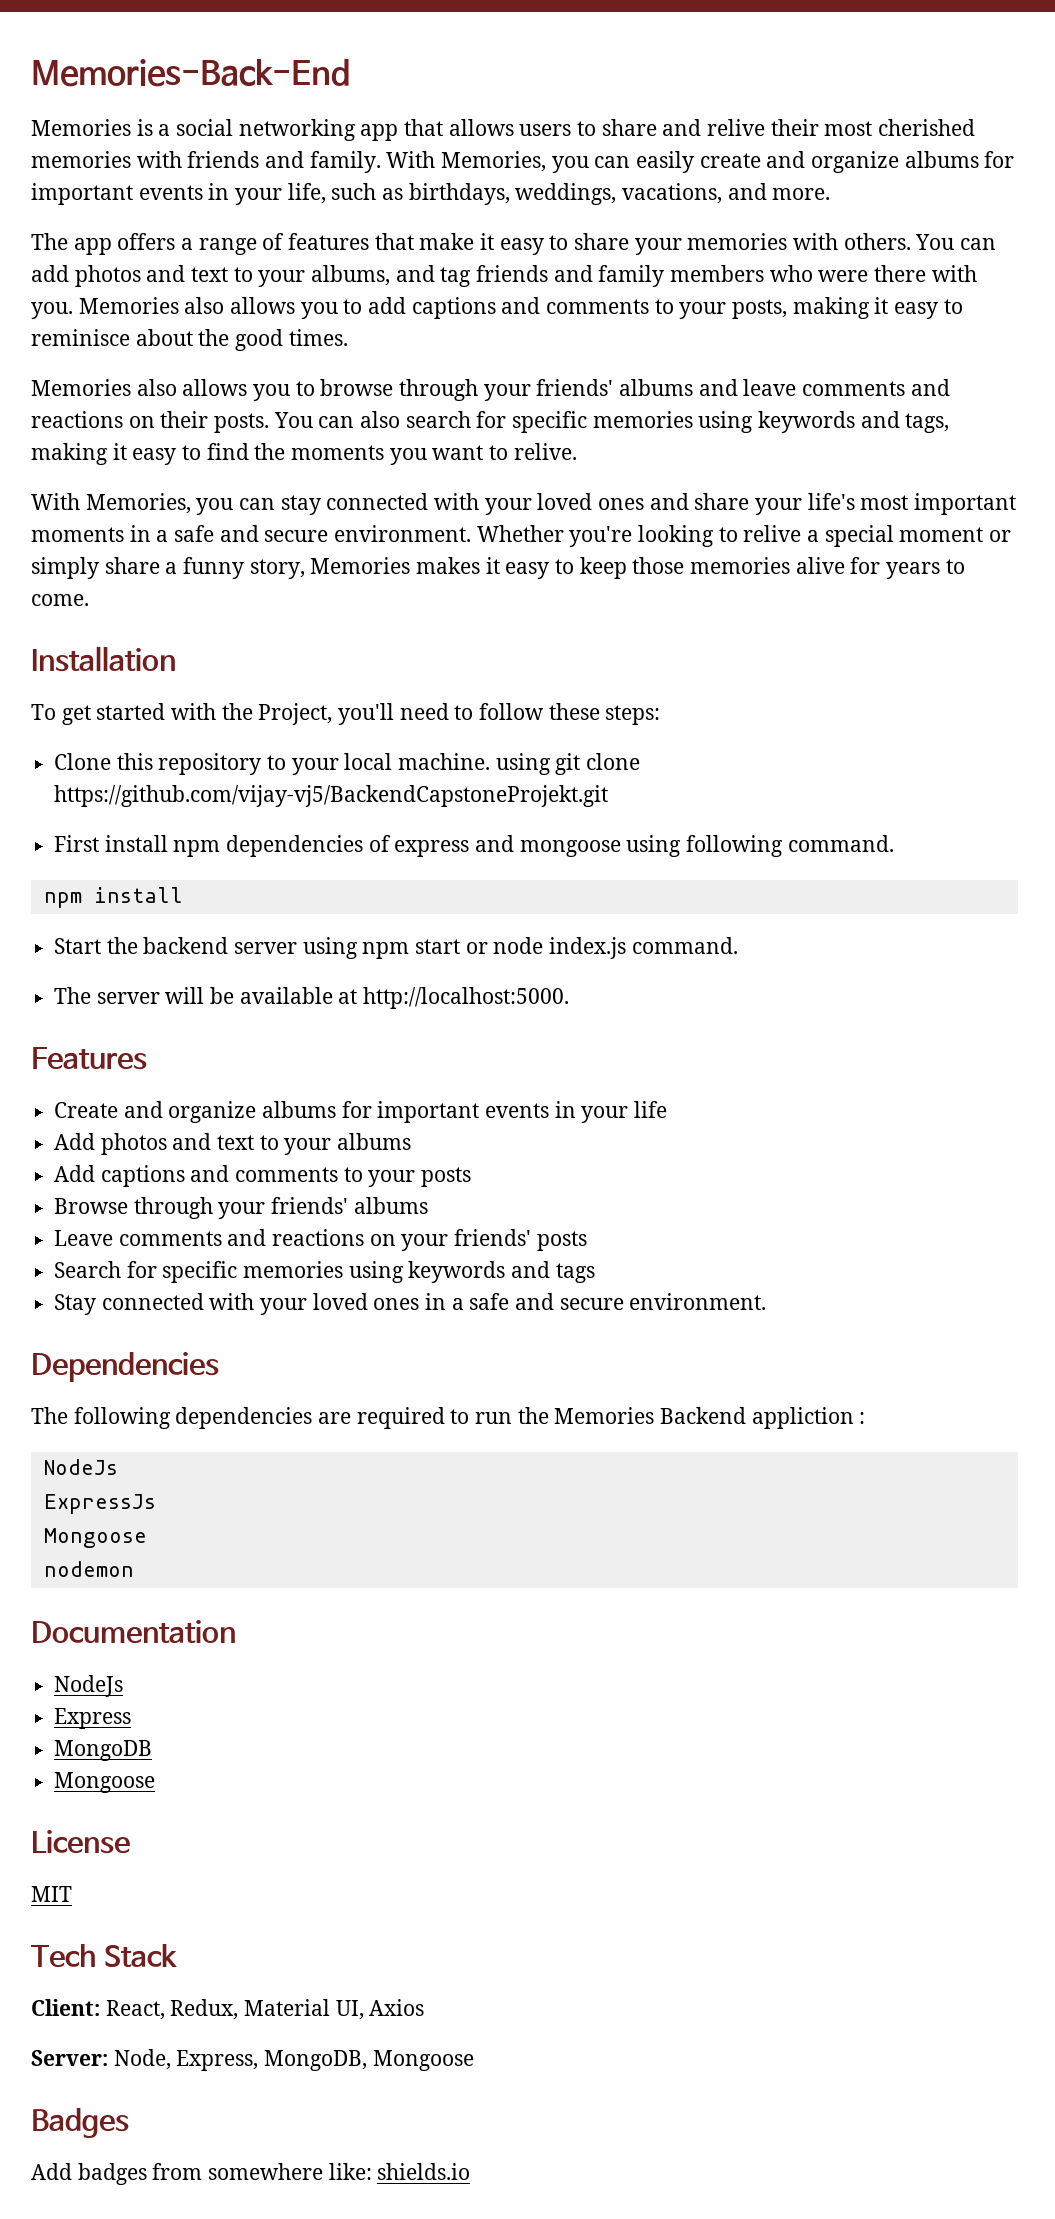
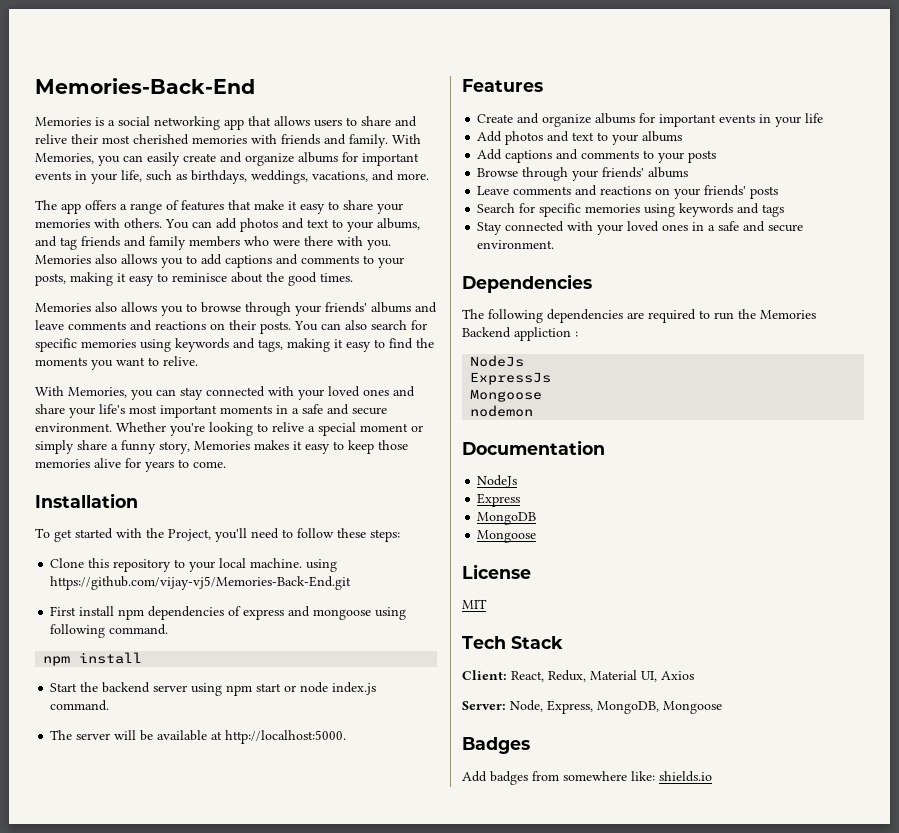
- Clone this repository to your local machine. using git clone https://github.com/vijay-vj5/BackendCapstoneProjekt.git
+ Clone this repository to your local machine. using https://github.com/vijay-vj5/Memories-Back-End.git

